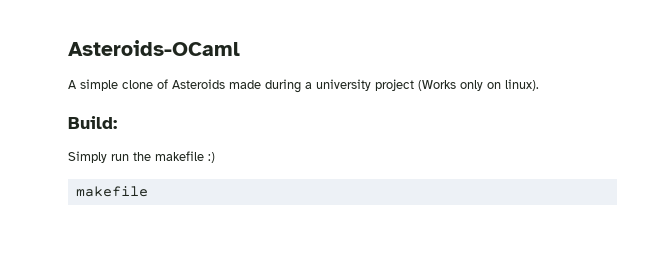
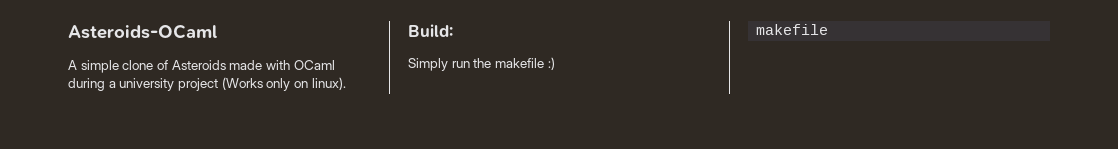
- A simple clone of Asteroids made during a university project (Works only on linux).
+ A simple clone of Asteroids made with OCaml during a university project (Works only on linux).

